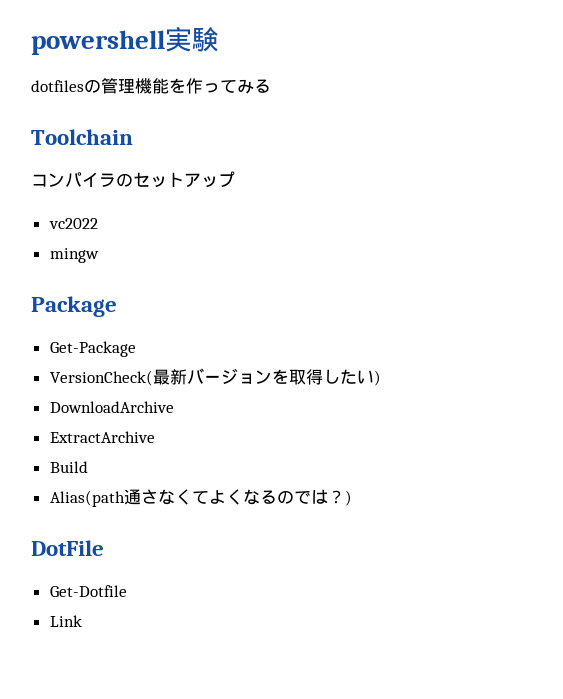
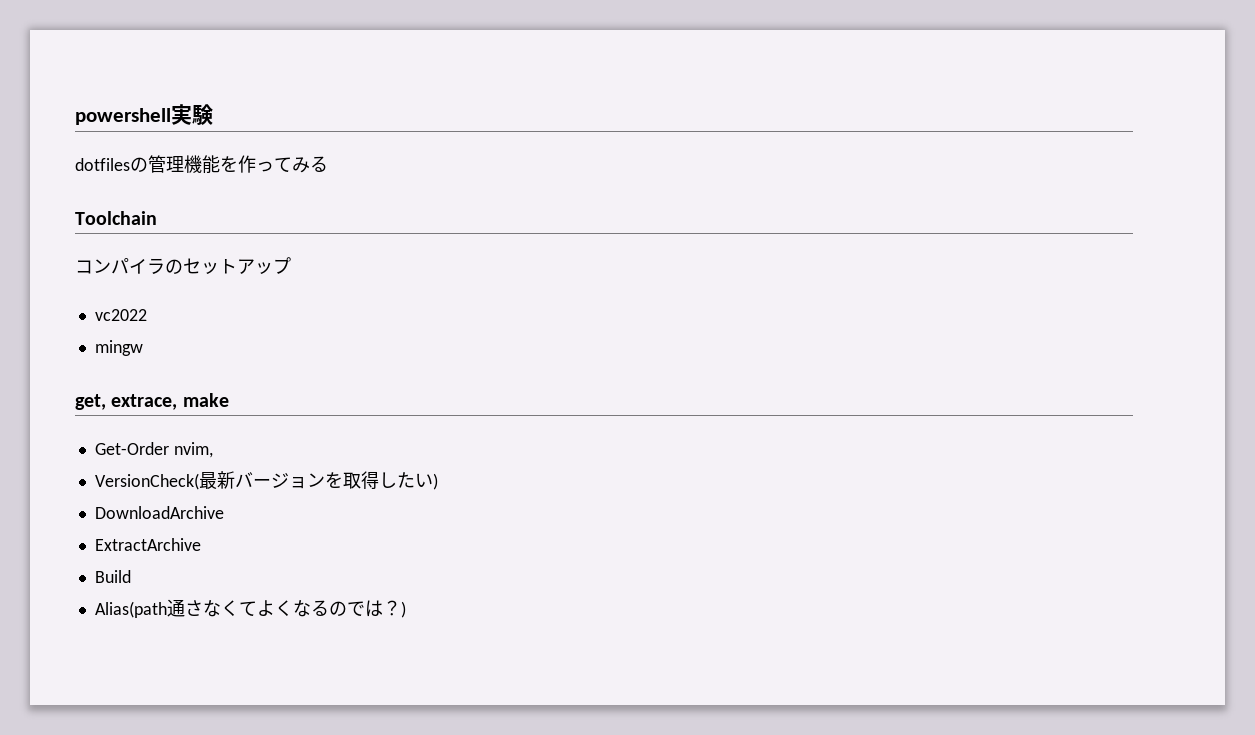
- Package
- Get-Package
+ get, extrace, make
+ Get-Order nvim,
- DotFile
- Get-Dotfile
- Link

